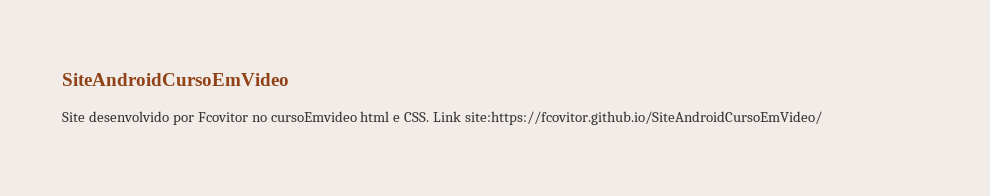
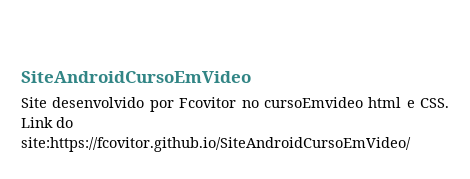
- Site desenvolvido por Fcovitor no cursoEmvideo html e CSS. Link site:https://fcovitor.github.io/SiteAndroidCursoEmVideo/
+ Site desenvolvido por Fcovitor no cursoEmvideo html e CSS. Link do site:https://fcovitor.github.io/SiteAndroidCursoEmVideo/

